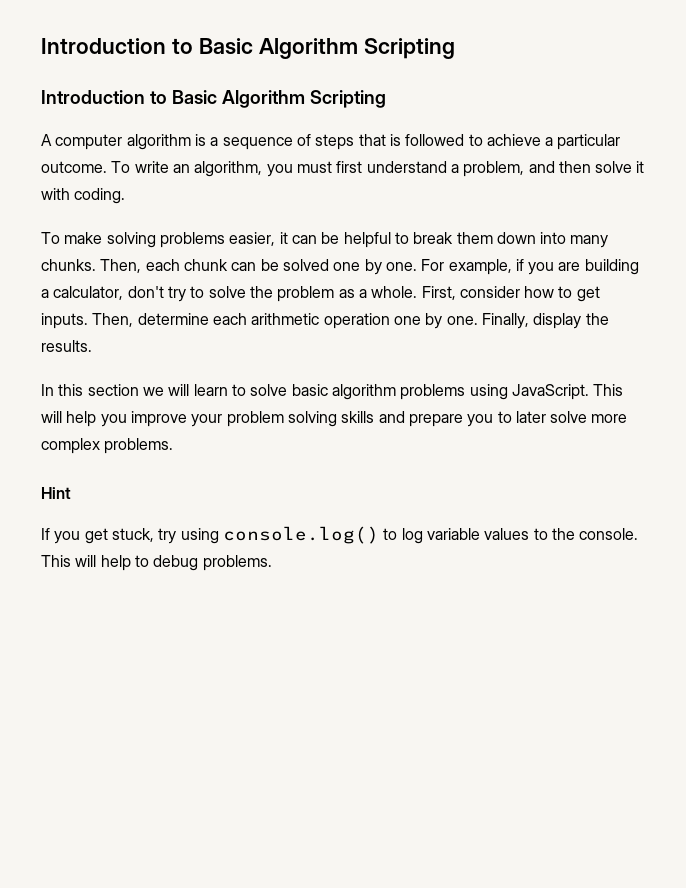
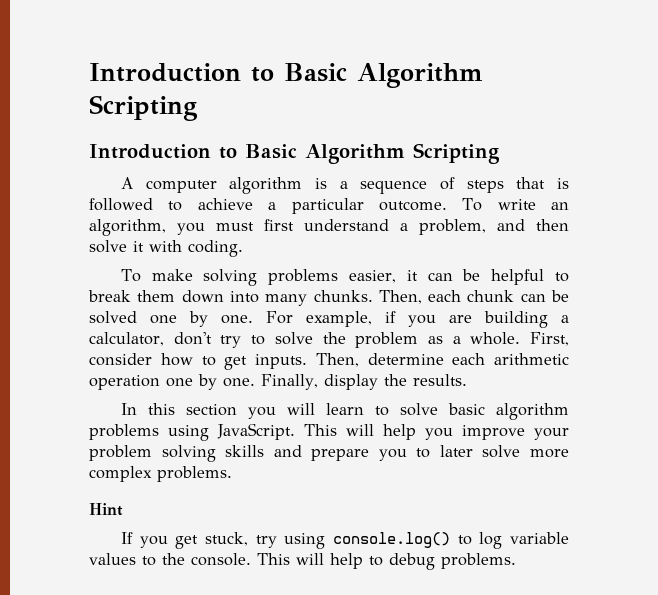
- In this section we will learn to solve basic algorithm problems using JavaScript.
+ In this section you will learn to solve basic algorithm problems using JavaScript.

